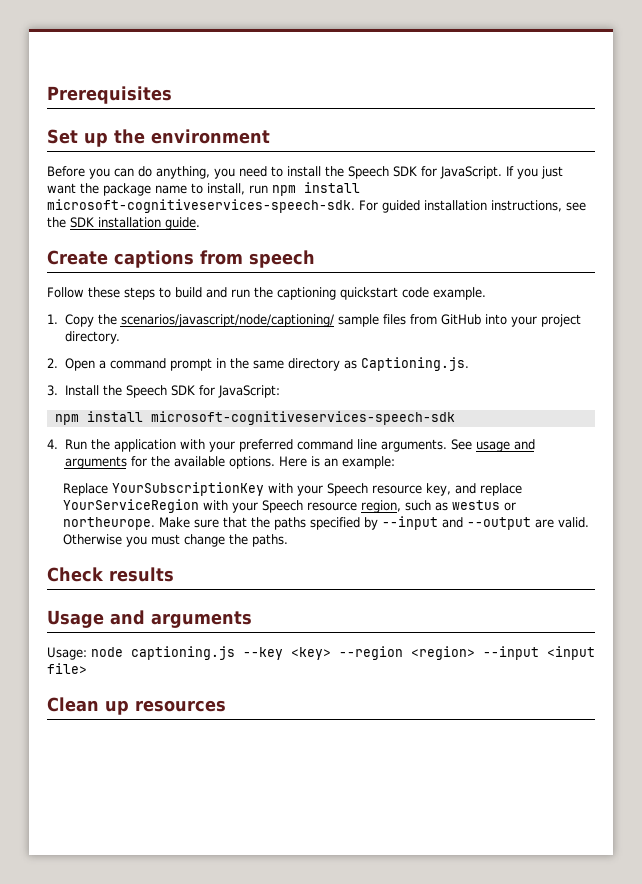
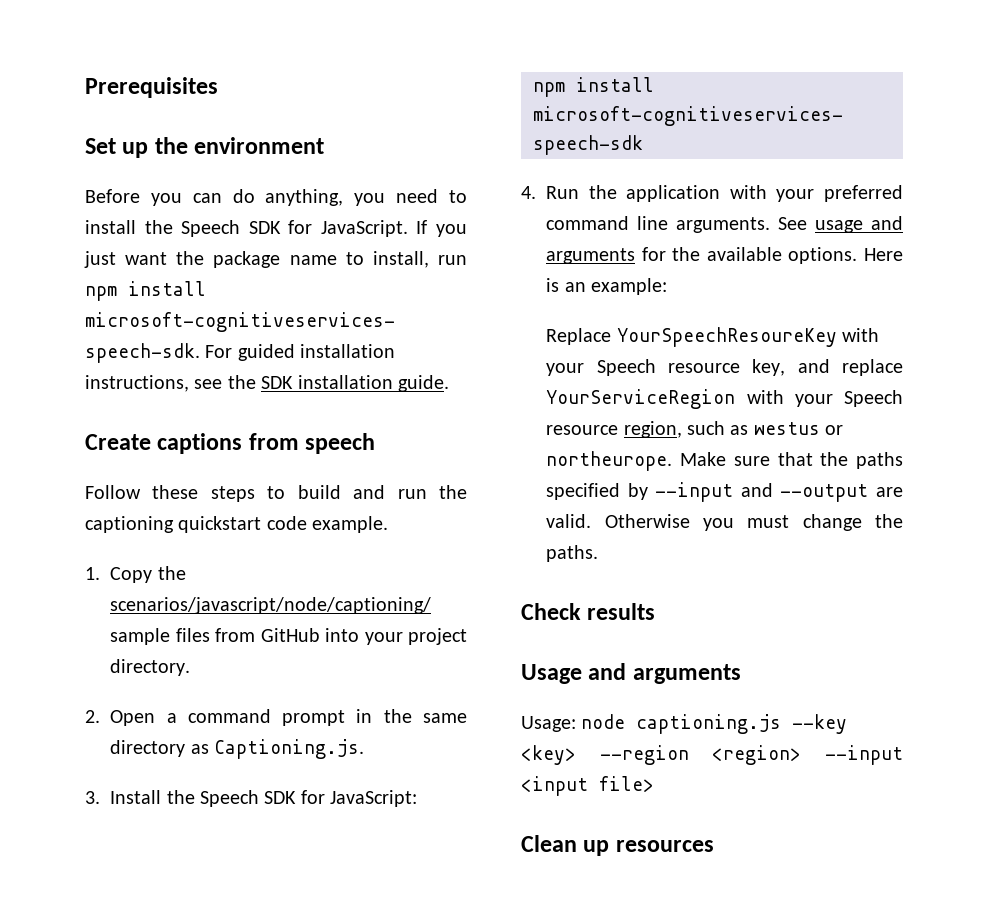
- Replace YourSubscriptionKey with your Speech resource key, and replace YourServiceRegion with your Speech resource region, such as westus or northeurope.
+ Replace YourSpeechResoureKey with your Speech resource key, and replace YourServiceRegion with your Speech resource region, such as westus or northeurope.

